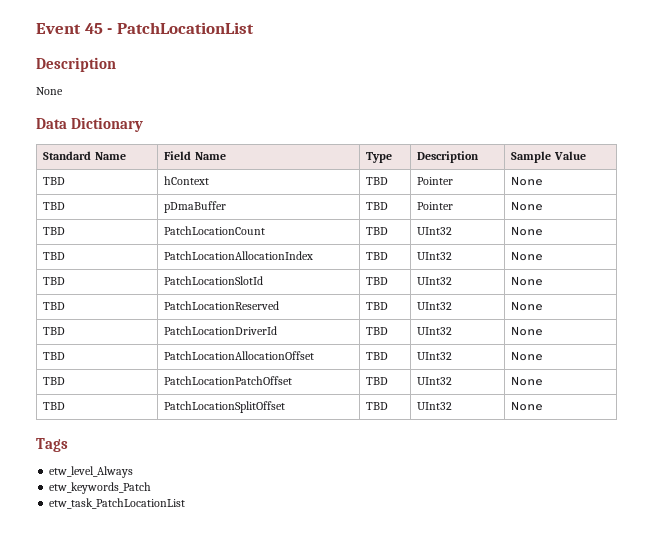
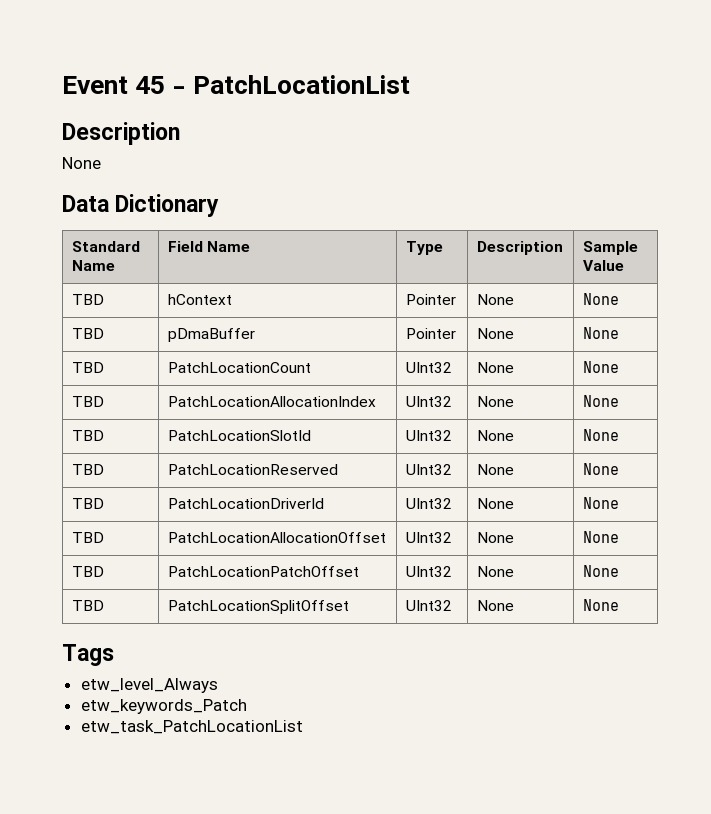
- TBD | hContext | TBD | Pointer | None
+ TBD | hContext | Pointer | None | None
- TBD | pDmaBuffer | TBD | Pointer | None
+ TBD | pDmaBuffer | Pointer | None | None
- TBD | PatchLocationCount | TBD | UInt32 | None
+ TBD | PatchLocationCount | UInt32 | None | None
- TBD | PatchLocationAllocationIndex | TBD | UInt32 | None
+ TBD | PatchLocationAllocationIndex | UInt32 | None | None
- TBD | PatchLocationSlotId | TBD | UInt32 | None
+ TBD | PatchLocationSlotId | UInt32 | None | None
- TBD | PatchLocationReserved | TBD | UInt32 | None
+ TBD | PatchLocationReserved | UInt32 | None | None
- TBD | PatchLocationDriverId | TBD | UInt32 | None
+ TBD | PatchLocationDriverId | UInt32 | None | None
- TBD | PatchLocationAllocationOffset | TBD | UInt32 | None
+ TBD | PatchLocationAllocationOffset | UInt32 | None | None
- TBD | PatchLocationPatchOffset | TBD | UInt32 | None
+ TBD | PatchLocationPatchOffset | UInt32 | None | None
- TBD | PatchLocationSplitOffset | TBD | UInt32 | None
+ TBD | PatchLocationSplitOffset | UInt32 | None | None

